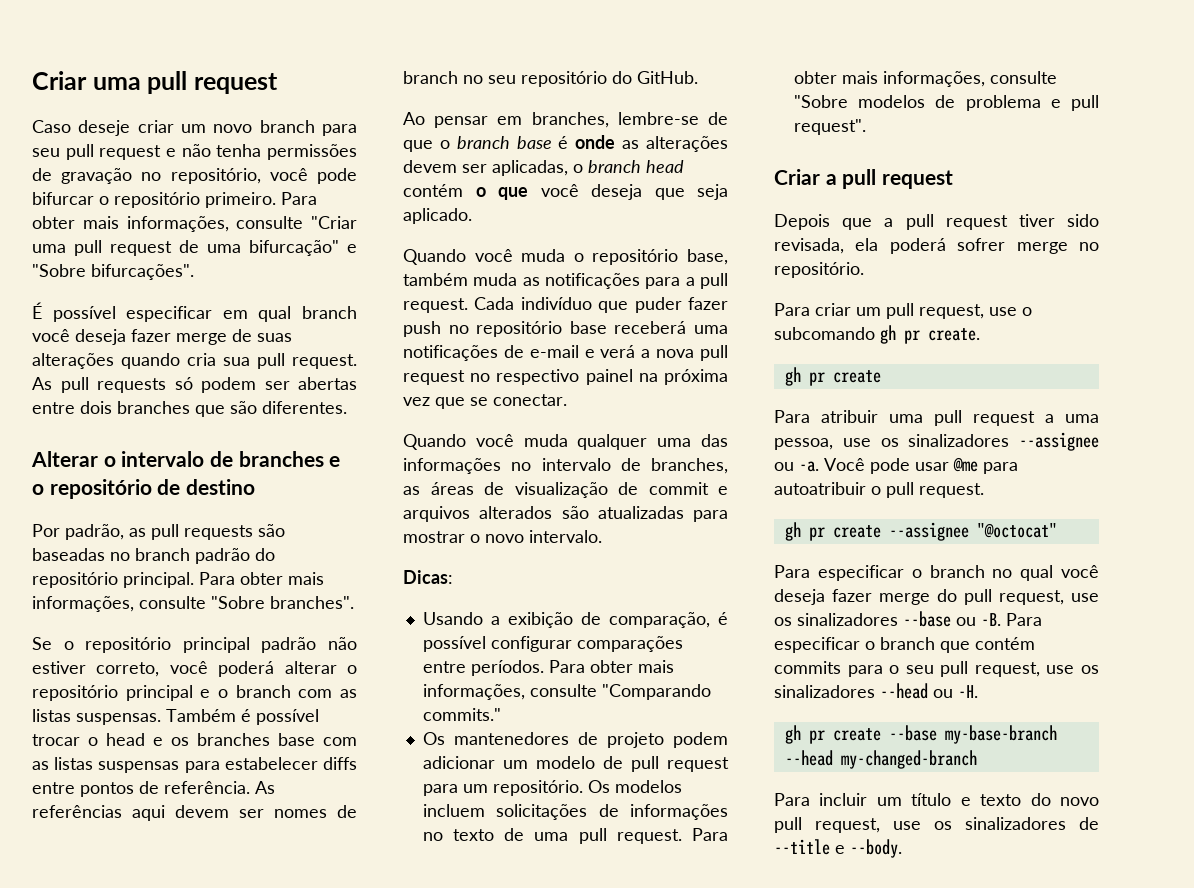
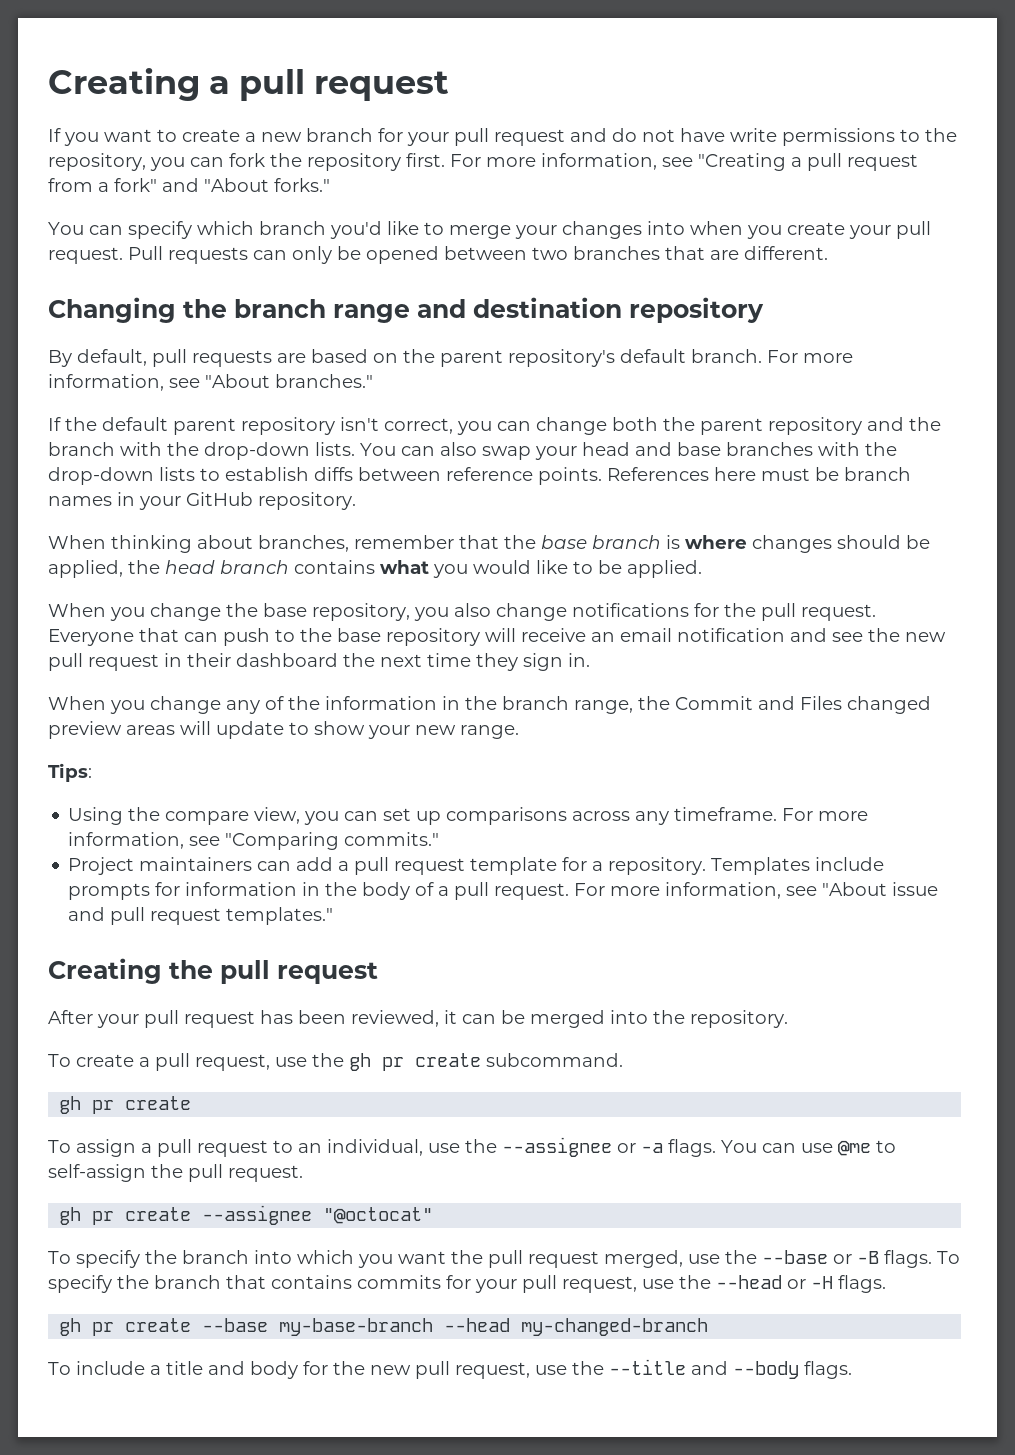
- Criar uma pull request
- Caso deseje criar um novo branch para seu pull request e não tenha permissões de gravação no repositório, você pode bifurcar o repositório primeiro. Para obter mais informações, consulte "Criar uma pull request de uma bifurcação" e "Sobre bifurcações".
- É possível especificar em qual branch você deseja fazer merge de suas alterações quando cria sua pull request. As pull requests só podem ser abertas entre dois branches que são diferentes.
- Alterar o intervalo de branches e o repositório de destino
- Por padrão, as pull requests são baseadas no branch padrão do repositório principal. Para obter mais informações, consulte "Sobre branches".
- Se o repositório principal padrão não estiver correto, você poderá alterar o repositório principal e o branch com as listas suspensas. Também é possível trocar o head e os branches base com as listas suspensas para estabelecer diffs entre pontos de referência. As referências aqui devem ser nomes de branch no seu repositório do GitHub.
- Ao pensar em branches, lembre-se de que o branch base é onde as alterações devem ser aplicadas, o branch head contém o que você deseja que seja aplicado.
- Quando você muda o repositório base, também muda as notificações para a pull request. Cada indivíduo que puder fazer push no repositório base receberá uma notificações de e-mail e verá a nova pull request no respectivo painel na próxima vez que se conectar.
- Quando você muda qualquer uma das informações no intervalo de branches, as áreas de visualização de commit e arquivos alterados são atualizadas para mostrar o novo intervalo.
- Dicas:
- Usando a exibição de comparação, é possível configurar comparações entre períodos. Para obter mais informações, consulte "Comparando commits."
- Os mantenedores de projeto podem adicionar um modelo de pull request para um repositório. Os modelos incluem solicitações de informações no texto de uma pull request. Para obter mais informações, consulte "Sobre modelos de problema e pull request".
- Criar a pull request
- Depois que a pull request tiver sido revisada, ela poderá sofrer merge no repositório.
- Para criar um pull request, use o subcomando gh pr create.
+ Creating a pull request
+ If you want to create a new branch for your pull request and do not have write permissions to the repository, you can fork the repository first. For more information, see "Creating a pull request from a fork" and "About forks."
+ You can specify which branch you'd like to merge your changes into when you create your pull request. Pull requests can only be opened between two branches that are different.
+ Changing the branch range and destination repository
+ By default, pull requests are based on the parent repository's default branch. For more information, see "About branches."
+ If the default parent repository isn't correct, you can change both the parent repository and the branch with the drop-down lists. You can also swap your head and base branches with the drop-down lists to establish diffs between reference points. References here must be branch names in your GitHub repository.
+ When thinking about branches, remember that the base branch is where changes should be applied, the head branch contains what you would like to be applied.
+ When you change the base repository, you also change notifications for the pull request. Everyone that can push to the base repository will receive an email notification and see the new pull request in their dashboard the next time they sign in.
+ When you change any of the information in the branch range, the Commit and Files changed preview areas will update to show your new range.
+ Tips:
+ Using the compare view, you can set up comparisons across any timeframe. For more information, see "Comparing commits."
+ Project maintainers can add a pull request template for a repository. Templates include prompts for information in the body of a pull request. For more information, see "About issue and pull request templates."
+ Creating the pull request
+ After your pull request has been reviewed, it can be merged into the repository.
+ To create a pull request, use the gh pr create subcommand.
  gh pr create
- Para atribuir uma pull request a uma pessoa, use os sinalizadores --assignee ou -a. Você pode usar @me para autoatribuir o pull request.
+ To assign a pull request to an individual, use the --assignee or -a flags. You can use @me to self-assign the pull request.
- Para especificar o branch no qual você deseja fazer merge do pull request, use os sinalizadores --base ou -B. Para especificar o branch que contém commits para o seu pull request, use os sinalizadores --head ou -H.
+ To specify the branch into which you want the pull request merged, use the --base or -B flags. To specify the branch that contains commits for your pull request, use the --head or -H flags.
- Para incluir um título e texto do novo pull request, use os sinalizadores de --title e --body.
+ To include a title and body for the new pull request, use the --title and --body flags.

